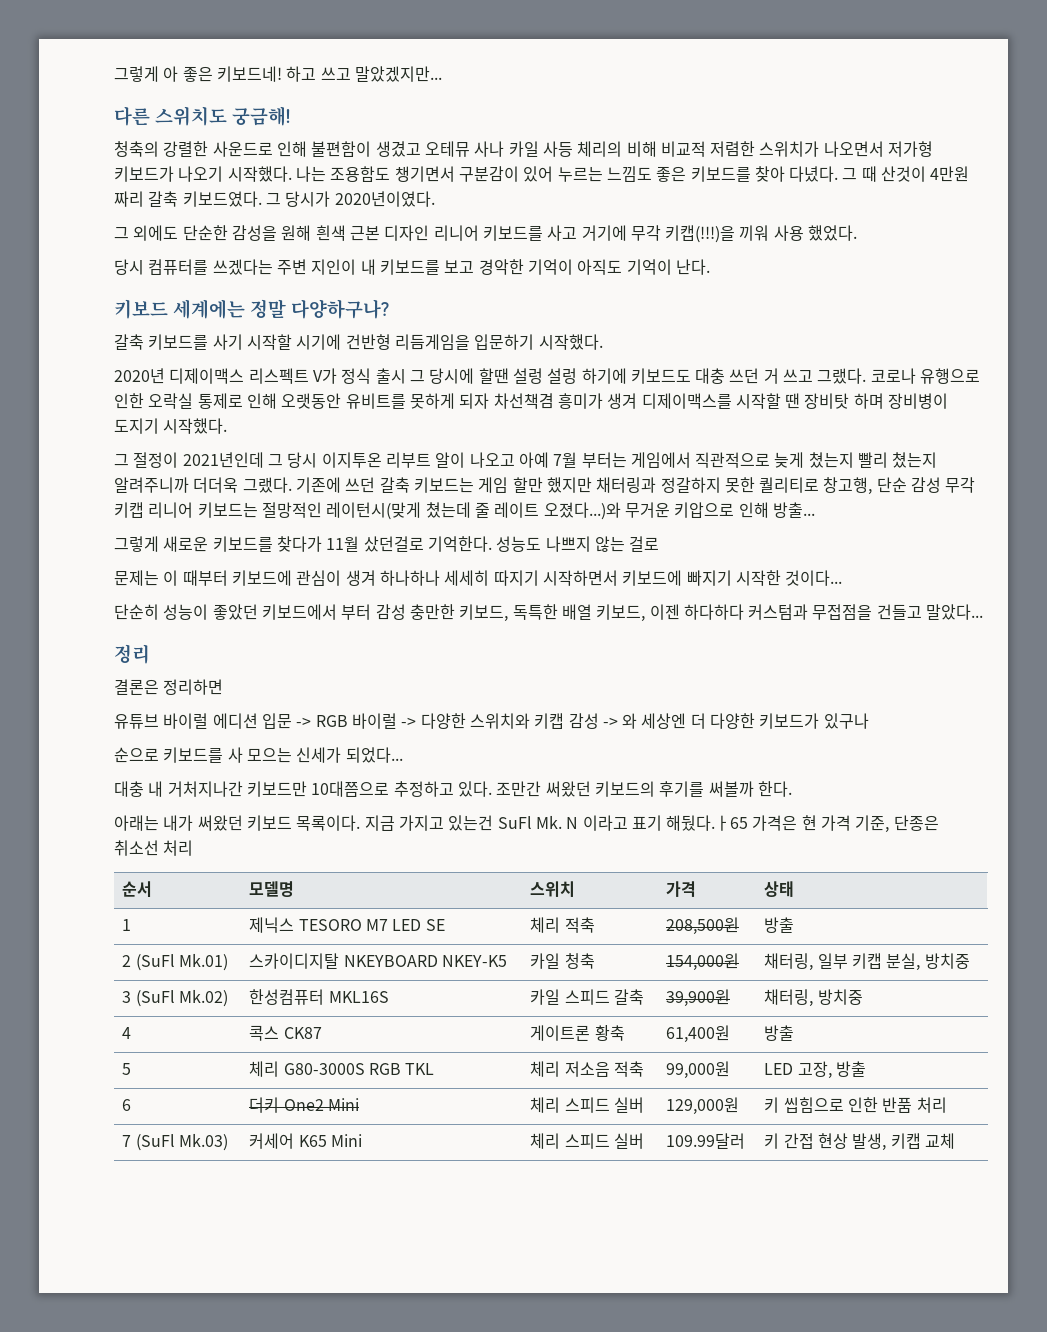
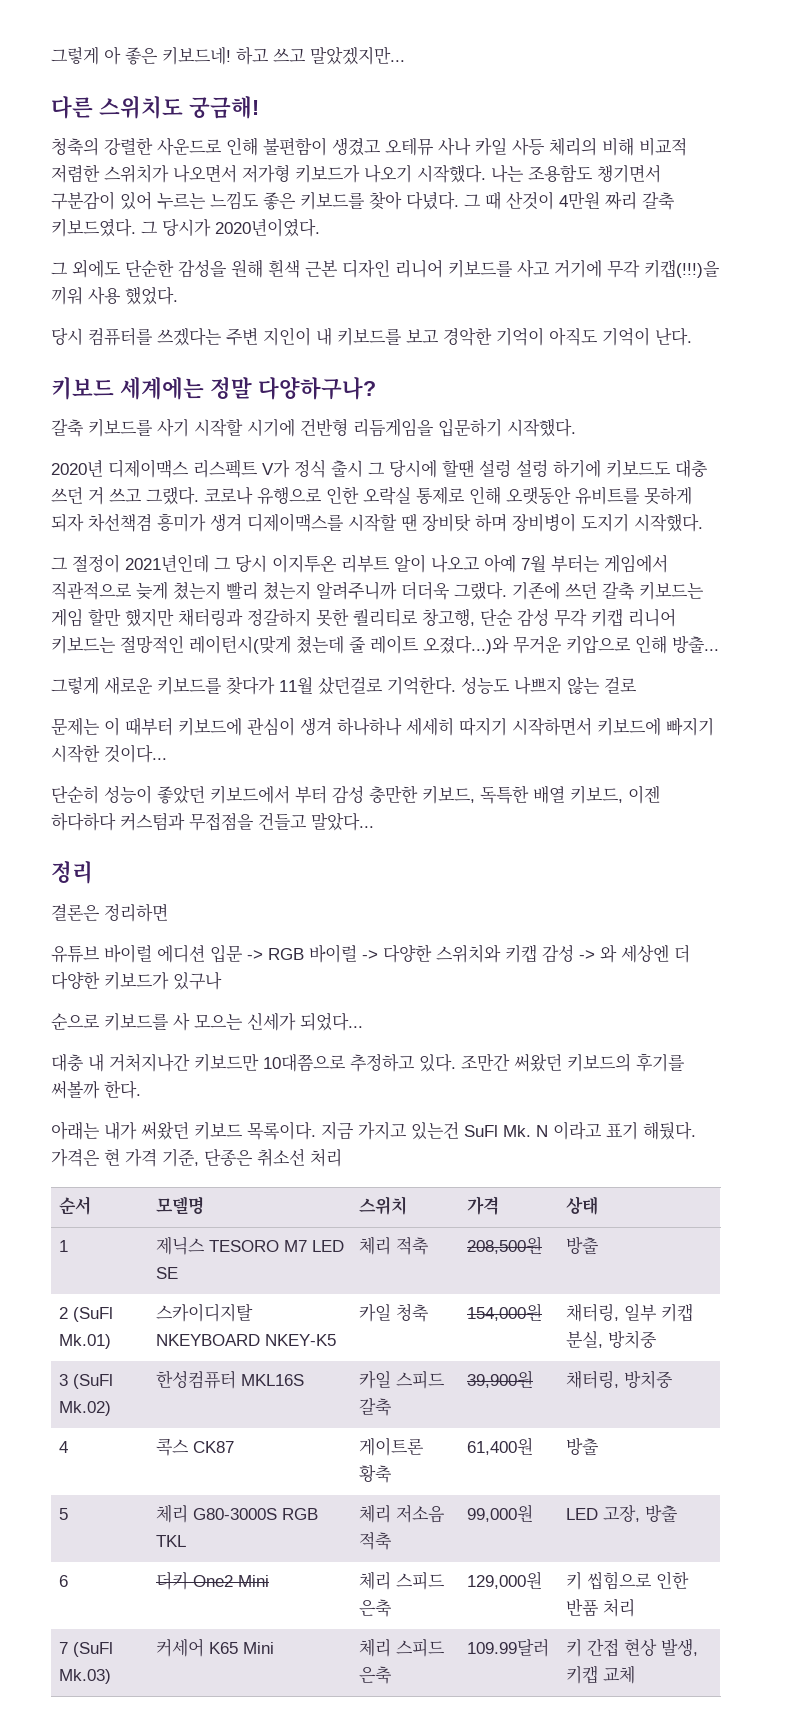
- 지금 가지고 있는건 SuFl Mk. N 이라고 표기 해뒀다.ㅏ65 가격은 현 가격 기준, 단종은 취소선 처리
+ 지금 가지고 있는건 SuFl Mk. N 이라고 표기 해뒀다. 가격은 현 가격 기준, 단종은 취소선 처리
- 6 | 더키 One2 Mini | 체리 스피드 실버 | 129,000원 | 키 씹힘으로 인한 반품 처리
+ 6 | 더키 One2 Mini | 체리 스피드 은축 | 129,000원 | 키 씹힘으로 인한 반품 처리
- 7 (SuFl Mk.03) | 커세어 K65 Mini | 체리 스피드 실버 | 109.99달러 | 키 간접 현상 발생, 키캡 교체
+ 7 (SuFl Mk.03) | 커세어 K65 Mini | 체리 스피드 은축 | 109.99달러 | 키 간접 현상 발생, 키캡 교체

